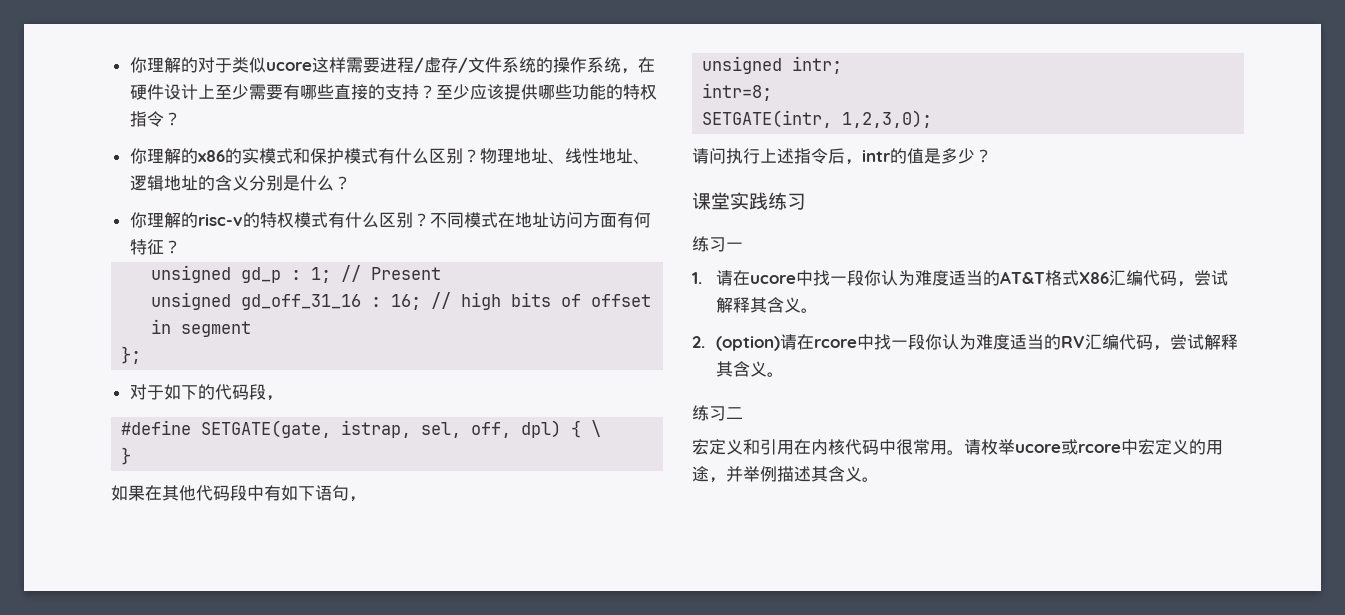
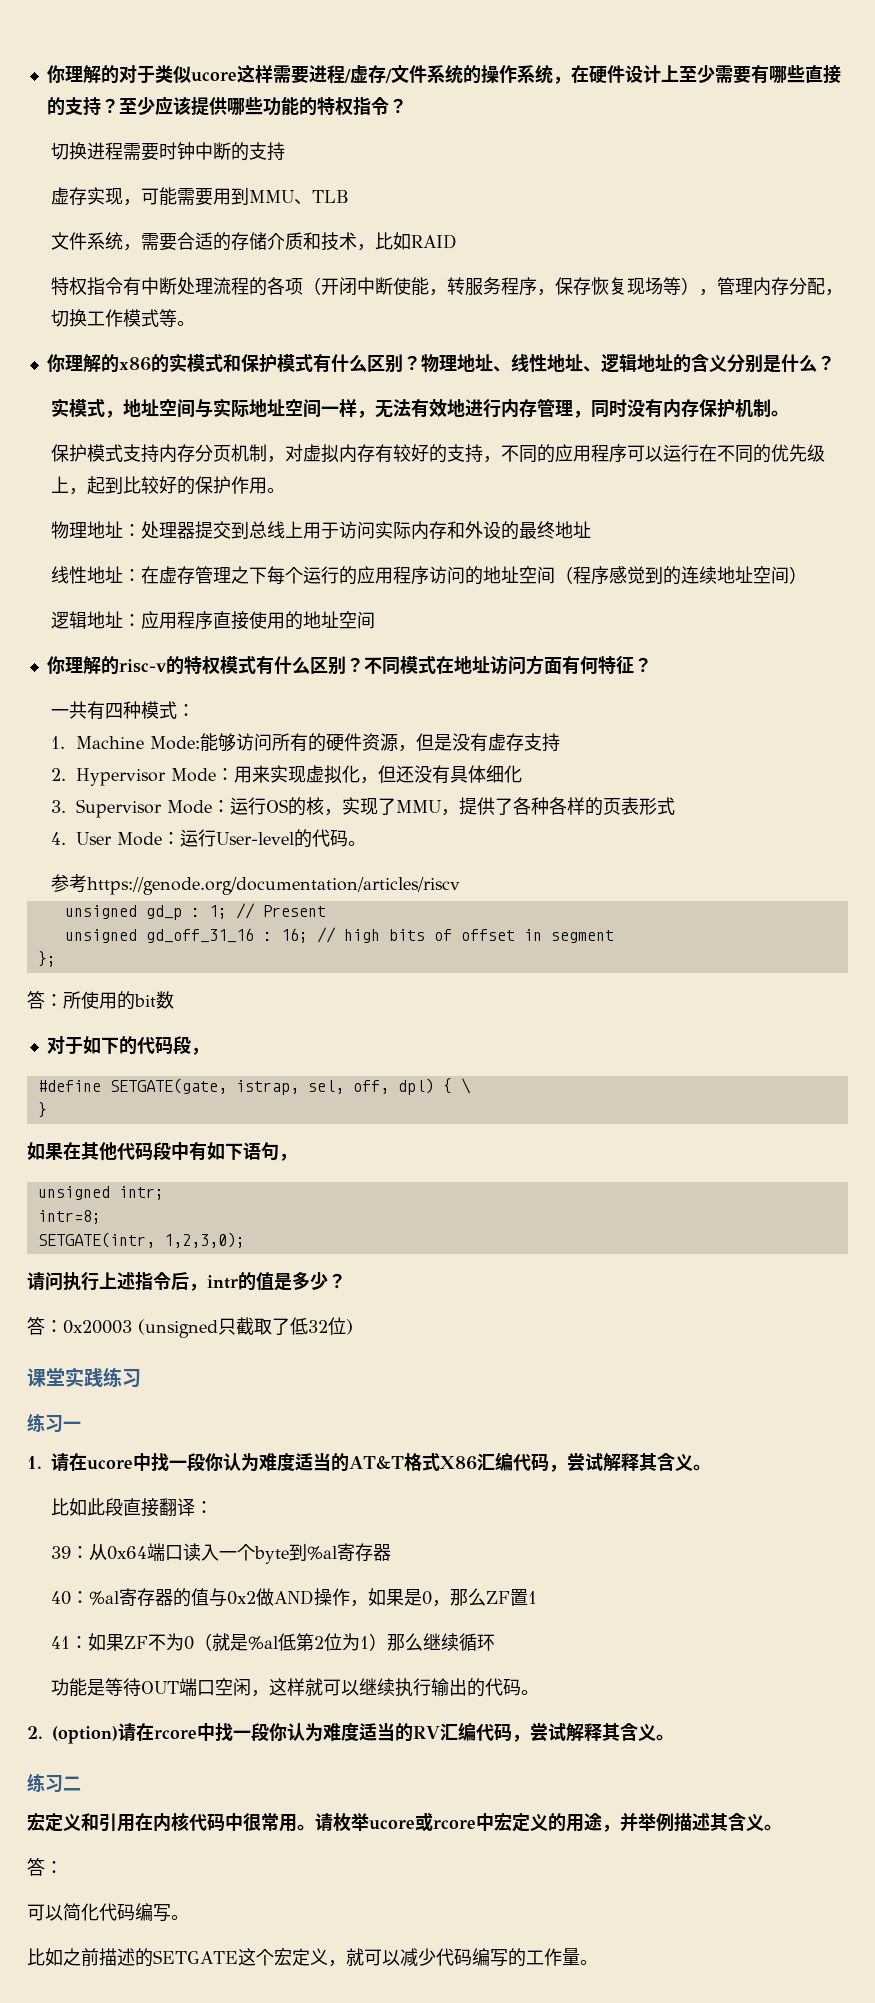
+ 切换进程需要时钟中断的支持
+ 虚存实现，可能需要用到MMU、TLB
+ 文件系统，需要合适的存储介质和技术，比如RAID
+ 特权指令有中断处理流程的各项（开闭中断使能，转服务程序，保存恢复现场等），管理内存分配，切换工作模式等。
+ 实模式，地址空间与实际地址空间一样，无法有效地进行内存管理，同时没有内存保护机制。
+ 保护模式支持内存分页机制，对虚拟内存有较好的支持，不同的应用程序可以运行在不同的优先级上，起到比较好的保护作用。
+ 物理地址：处理器提交到总线上用于访问实际内存和外设的最终地址
+ 线性地址：在虚存管理之下每个运行的应用程序访问的地址空间（程序感觉到的连续地址空间）
+ 逻辑地址：应用程序直接使用的地址空间
+ 一共有四种模式：
+ 1. Machine Mode:能够访问所有的硬件资源，但是没有虚存支持
+ 2. Hypervisor Mode：用来实现虚拟化，但还没有具体细化
+ 3. Supervisor Mode：运行OS的核，实现了MMU，提供了各种各样的页表形式
+ 4. User Mode：运行User-level的代码。
+ 参考https://genode.org/documentation/articles/riscv
+ 答：所使用的bit数
+ 答：0x20003 (unsigned只截取了低32位)
+ 比如此段直接翻译：
+ 39：从0x64端口读入一个byte到%al寄存器
+ 40：%al寄存器的值与0x2做AND操作，如果是0，那么ZF置1
+ 41：如果ZF不为0（就是%al低第2位为1）那么继续循环
+ 功能是等待OUT端口空闲，这样就可以继续执行输出的代码。
  请枚举ucore或rcore中宏定义的用途，并举例描述其含义。
+ 答：
+ 可以简化代码编写。
+ 比如之前描述的SETGATE这个宏定义，就可以减少代码编写的工作量。

